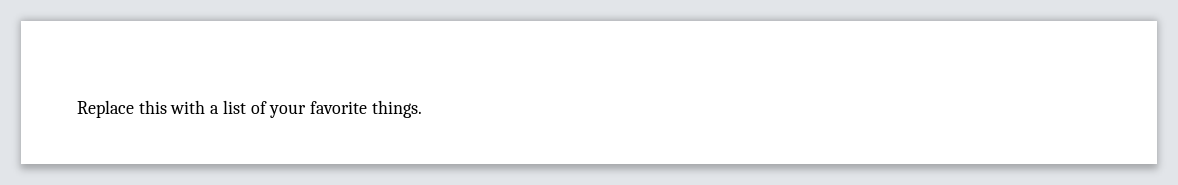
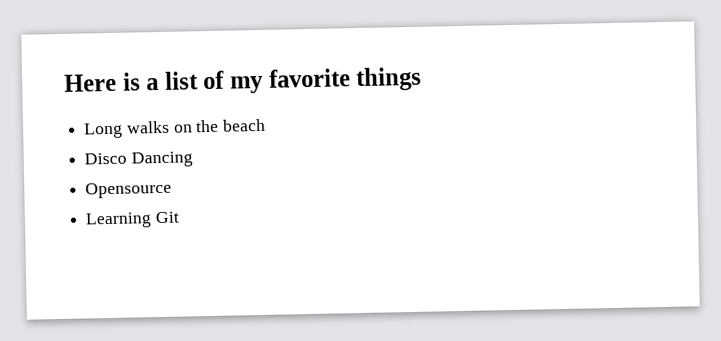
- Replace this with a list of your favorite things.
+ Here is a list of my favorite things
+ Long walks on the beach
+ Disco Dancing
+ Opensource
+ Learning Git

